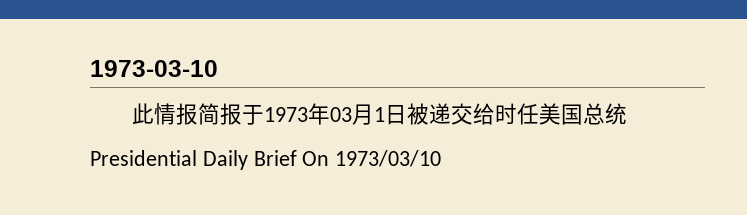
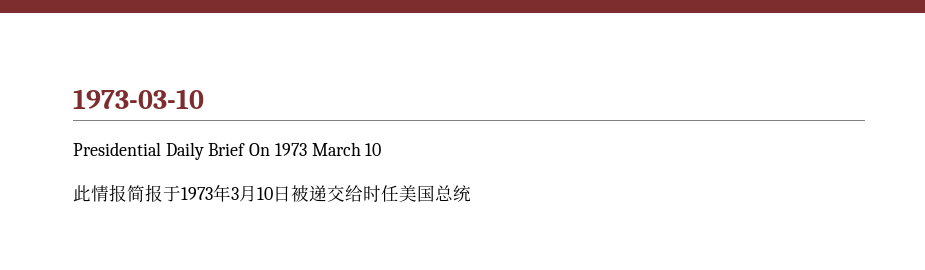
+ Presidential Daily Brief On 1973 March 10
- 此情报简报于1973年03月1日被递交给时任美国总统
+ 此情报简报于1973年3月10日被递交给时任美国总统
- Presidential Daily Brief On 1973/03/10

